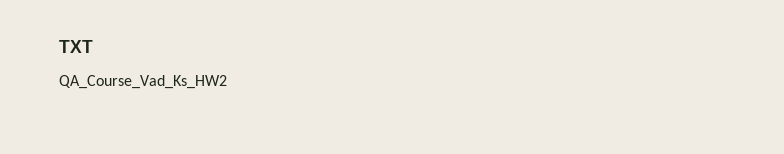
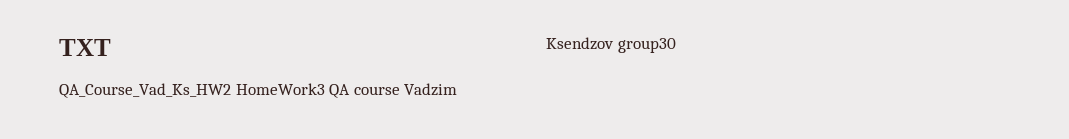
- QA_Course_Vad_Ks_HW2
+ QA_Course_Vad_Ks_HW2 HomeWork3 QA course Vadzim Ksendzov group30

